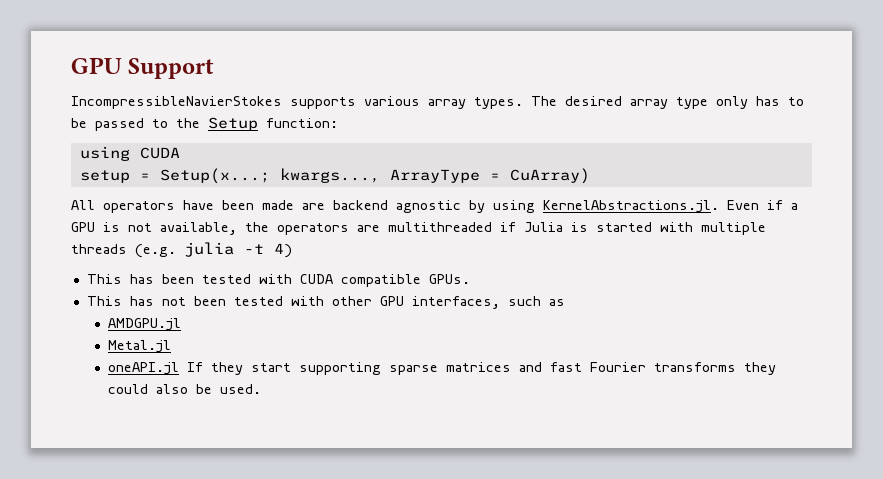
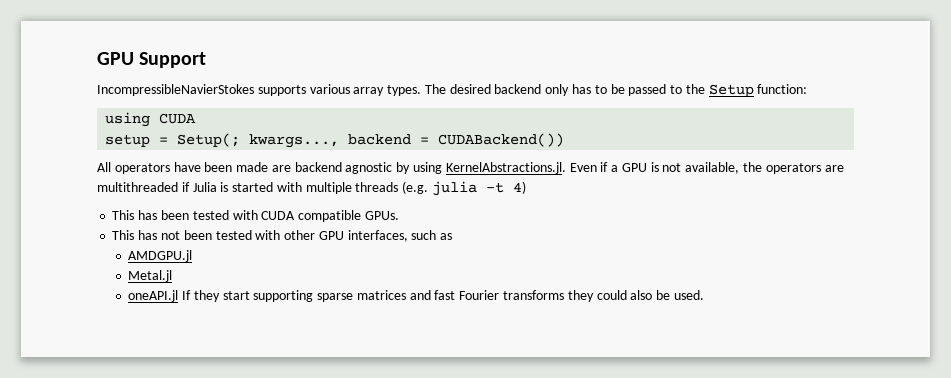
- The desired array type only has to be passed to the Setup function:
+ The desired backend only has to be passed to the Setup function:
- setup = Setup(x...; kwargs..., ArrayType = CuArray)
+ setup = Setup(; kwargs..., backend = CUDABackend())

